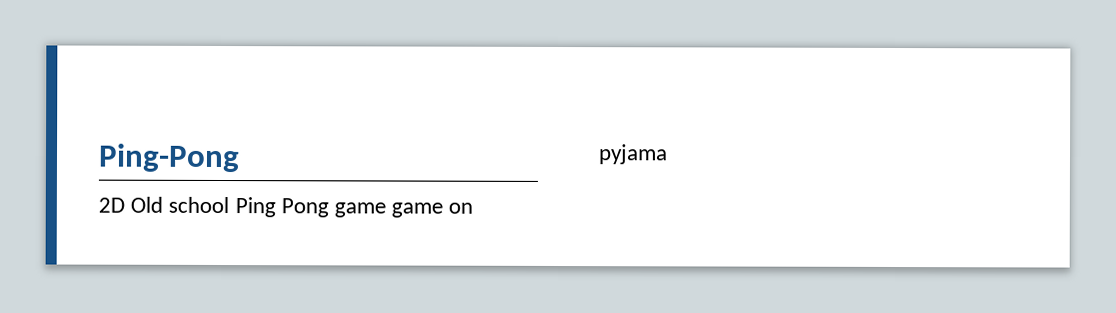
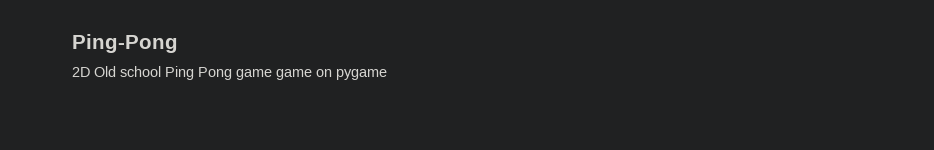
- 2D Old school Ping Pong game game on pyjama
+ 2D Old school Ping Pong game game on pygame

